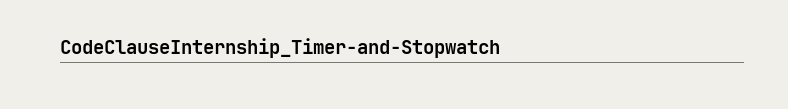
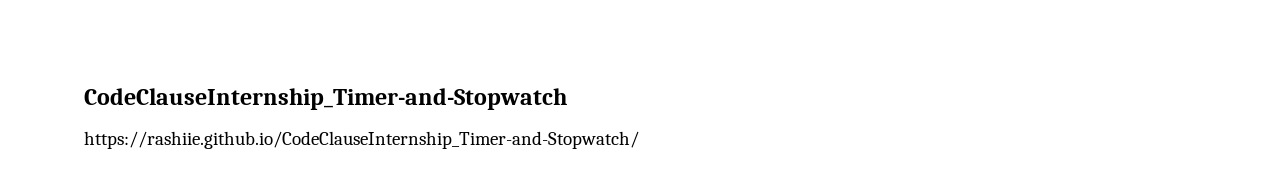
+ https://rashiie.github.io/CodeClauseInternship_Timer-and-Stopwatch/

